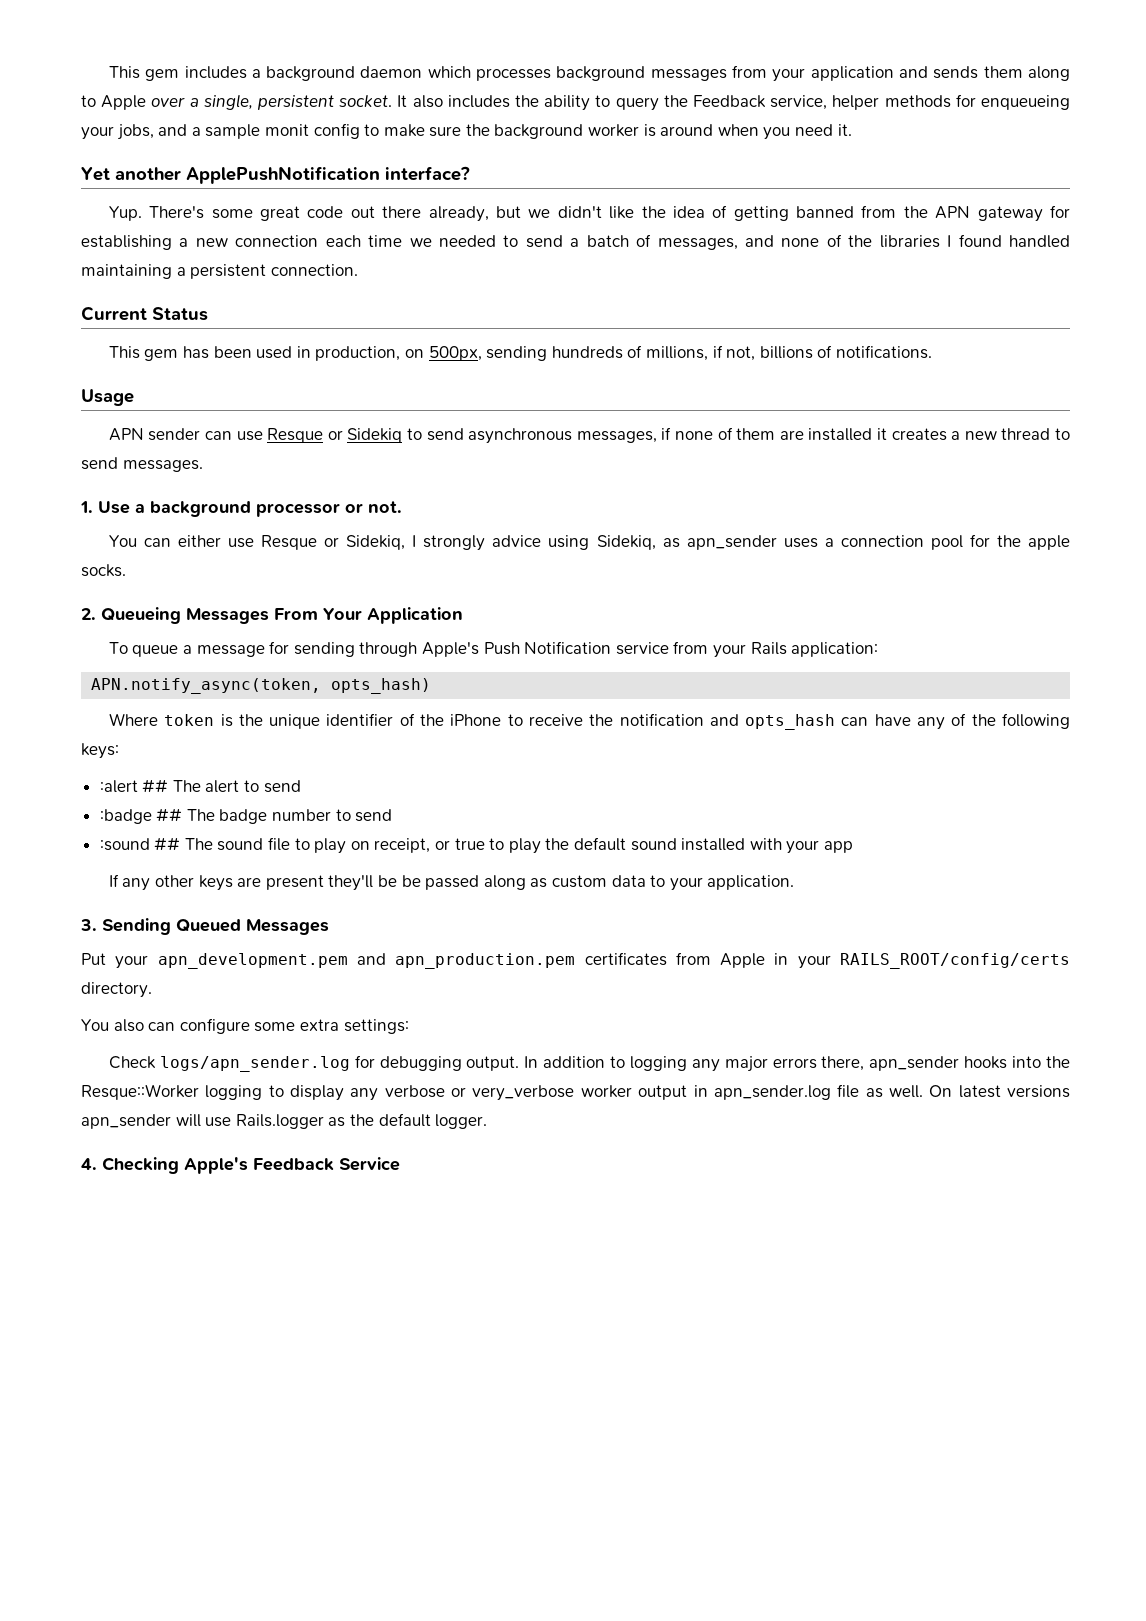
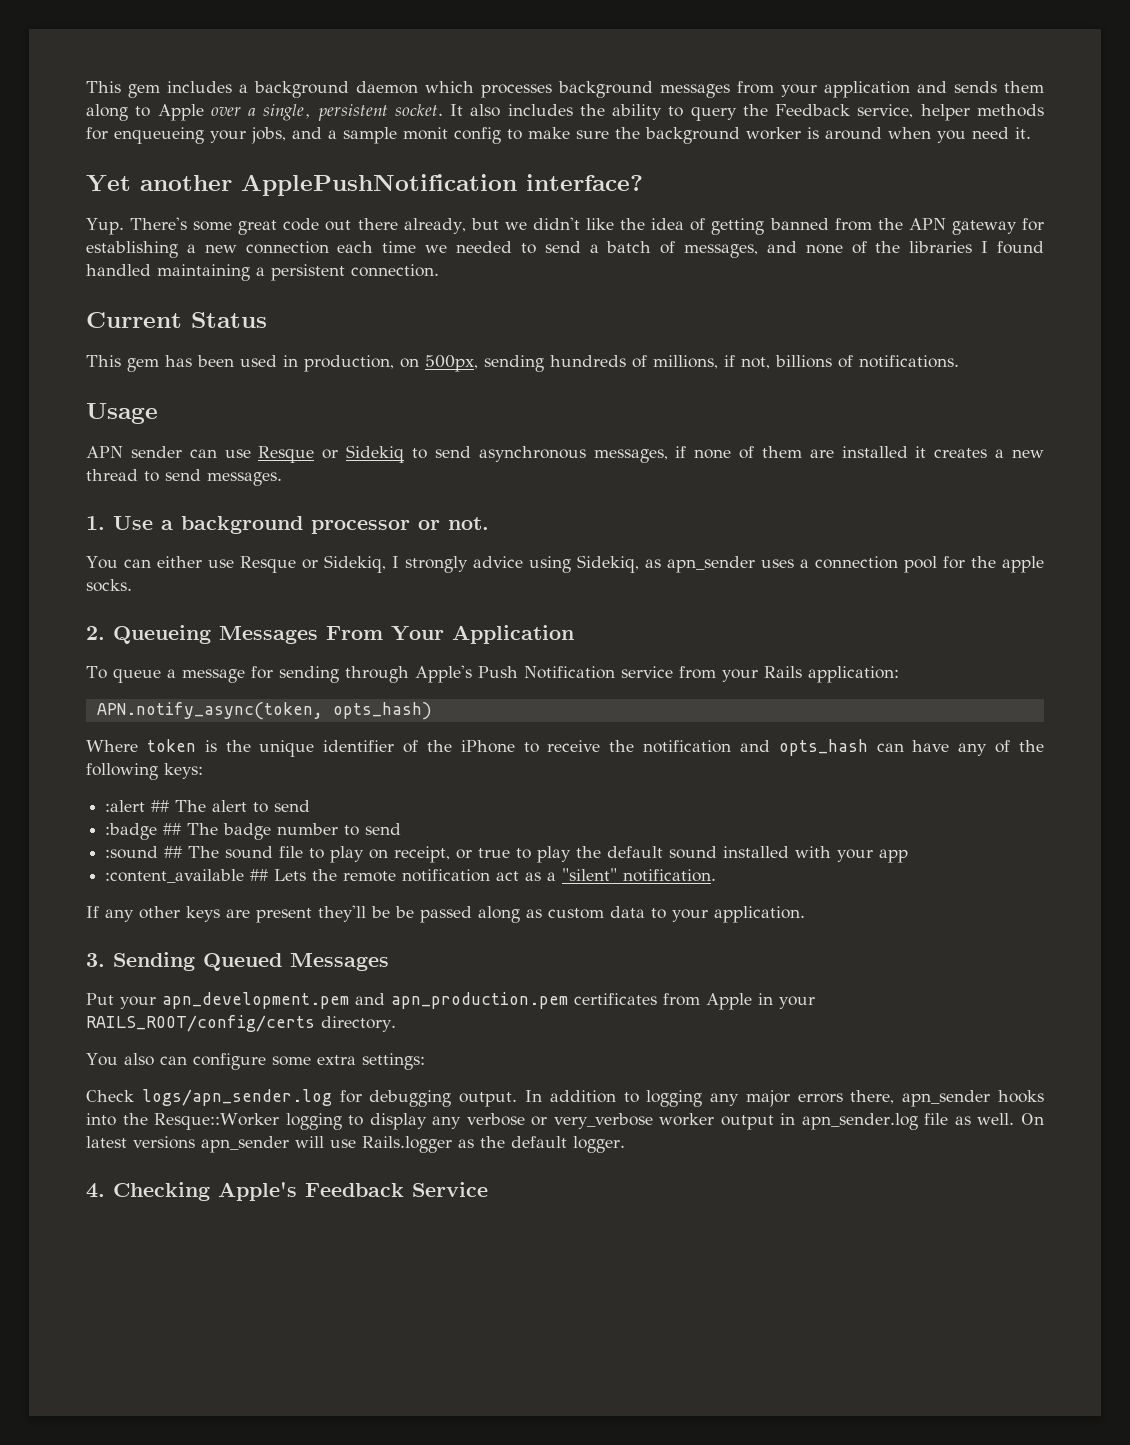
+ :content_available ## Lets the remote notification act as a "silent" notification.

